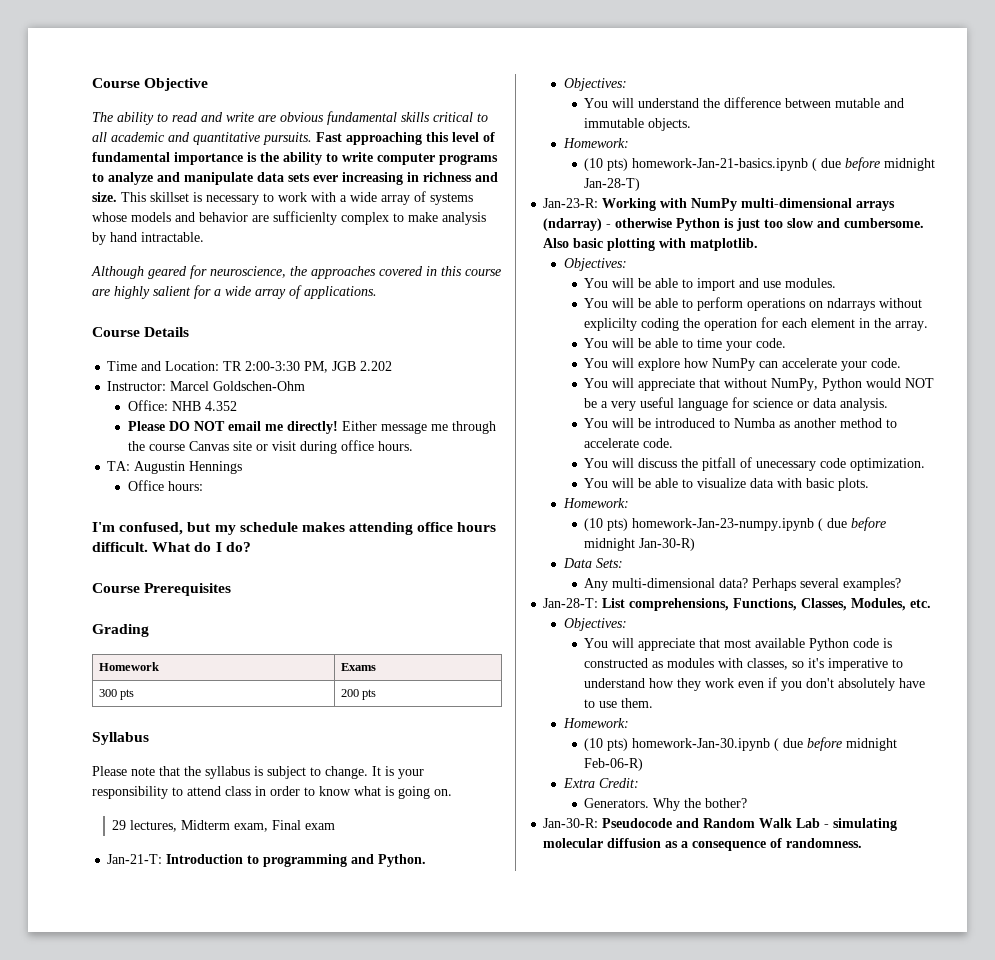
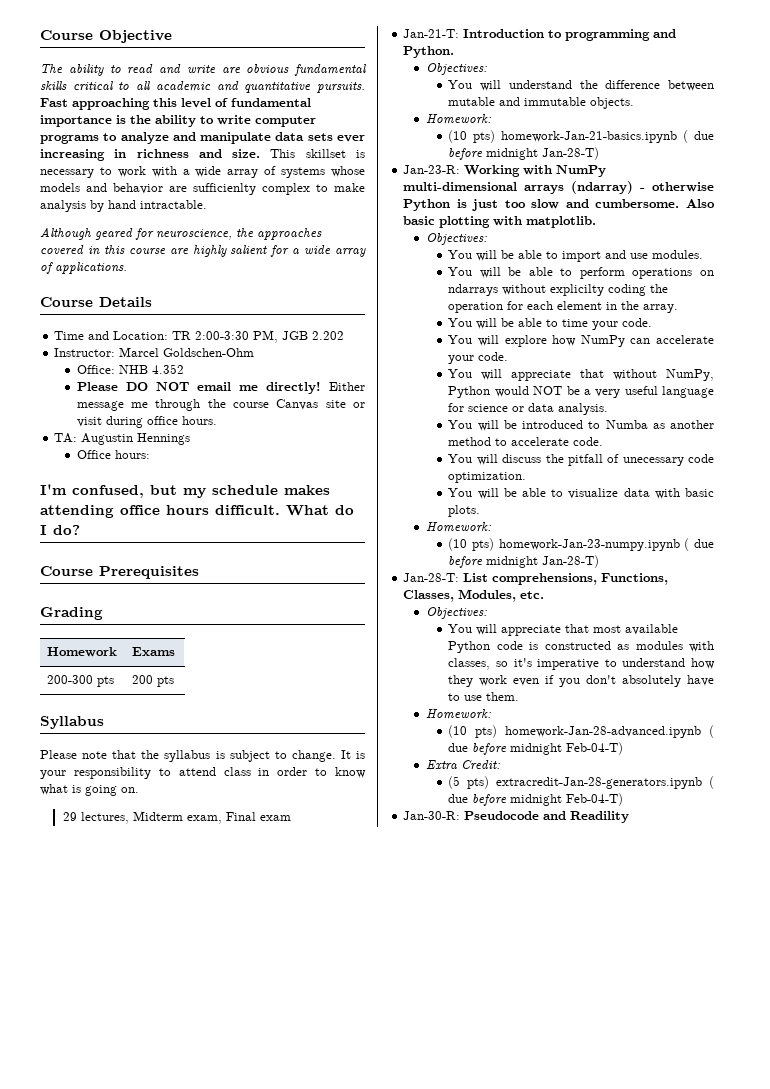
- 300 pts | 200 pts
+ 200-300 pts | 200 pts
- (10 pts) homework-Jan-23-numpy.ipynb ( due before midnight Jan-30-R)
- Data Sets:
- Any multi-dimensional data? Perhaps several examples?
+ (10 pts) homework-Jan-23-numpy.ipynb ( due before midnight Jan-28-T)
- (10 pts) homework-Jan-30.ipynb ( due before midnight Feb-06-R)
+ (10 pts) homework-Jan-28-advanced.ipynb ( due before midnight Feb-04-T)
- Generators. Why the bother?
- Jan-30-R: Pseudocode and Random Walk Lab - simulating molecular diffusion as a consequence of randomness.
+ (5 pts) extracredit-Jan-28-generators.ipynb ( due before midnight Feb-04-T)
+ Jan-30-R: Pseudocode and Readility

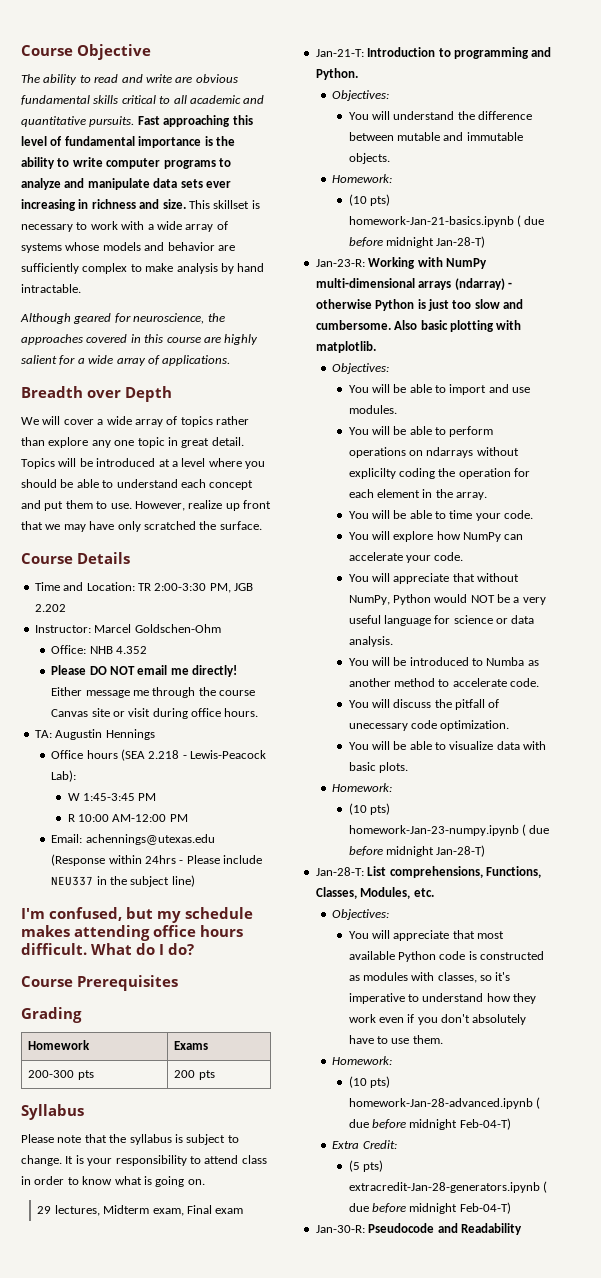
- This skillset is necessary to work with a wide array of systems whose models and behavior are sufficienlty complex to make analysis by hand intractable.
+ This skillset is necessary to work with a wide array of systems whose models and behavior are sufficiently complex to make analysis by hand intractable.
+ Breadth over Depth
+ We will cover a wide array of topics rather than explore any one topic in great detail. Topics will be introduced at a level where you should be able to understand each concept and put them to use. However, realize up front that we may have only scratched the surface.
- Office hours:
+ Office hours (SEA 2.218 - Lewis-Peacock Lab):
+ W 1:45-3:45 PM
+ R 10:00 AM-12:00 PM
+ Email: achennings@utexas.edu (Response within 24hrs - Please include NEU337 in the subject line)
- Jan-30-R: Pseudocode and Readility
+ Jan-30-R: Pseudocode and Readability

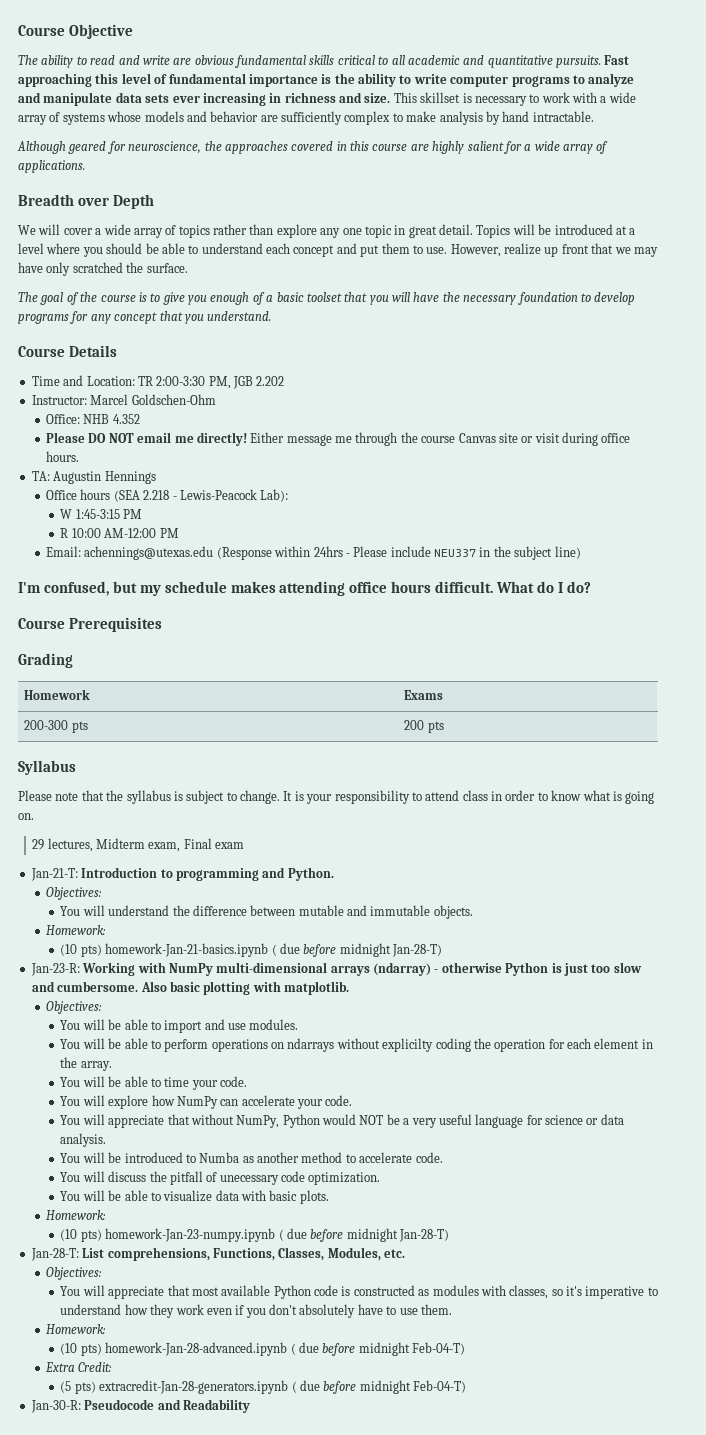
+ The goal of the course is to give you enough of a basic toolset that you will have the necessary foundation to develop programs for any concept that you understand.
- W 1:45-3:45 PM
+ W 1:45-3:15 PM

